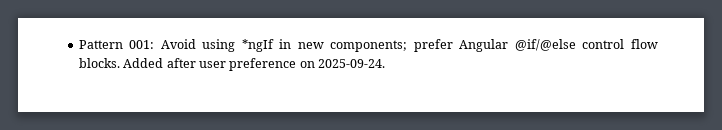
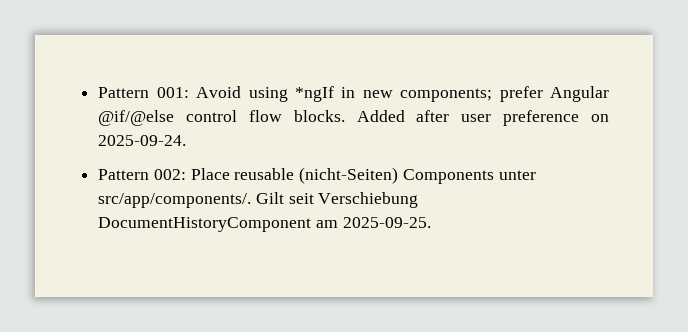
+ Pattern 002: Place reusable (nicht-Seiten) Components unter src/app/components/. Gilt seit Verschiebung DocumentHistoryComponent am 2025-09-25.

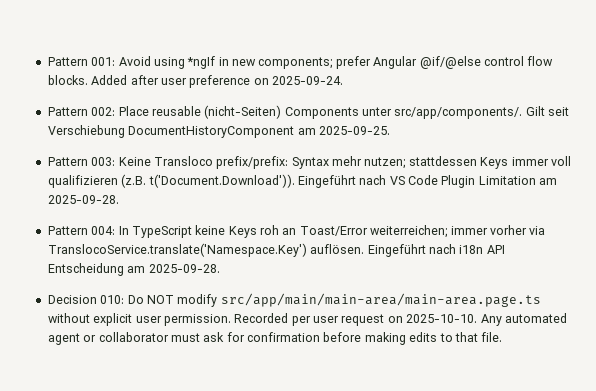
+ Pattern 003: Keine Transloco prefix/prefix: Syntax mehr nutzen; stattdessen Keys immer voll qualifizieren (z.B. t('Document.Download')). Eingeführt nach VS Code Plugin Limitation am 2025-09-28.
+ Pattern 004: In TypeScript keine Keys roh an Toast/Error weiterreichen; immer vorher via TranslocoService.translate('Namespace.Key') auflösen. Eingeführt nach i18n API Entscheidung am 2025-09-28.
+ Decision 010: Do NOT modify src/app/main/main-area/main-area.page.ts without explicit user permission. Recorded per user request on 2025-10-10. Any automated agent or collaborator must ask for confirmation before making edits to that file.

